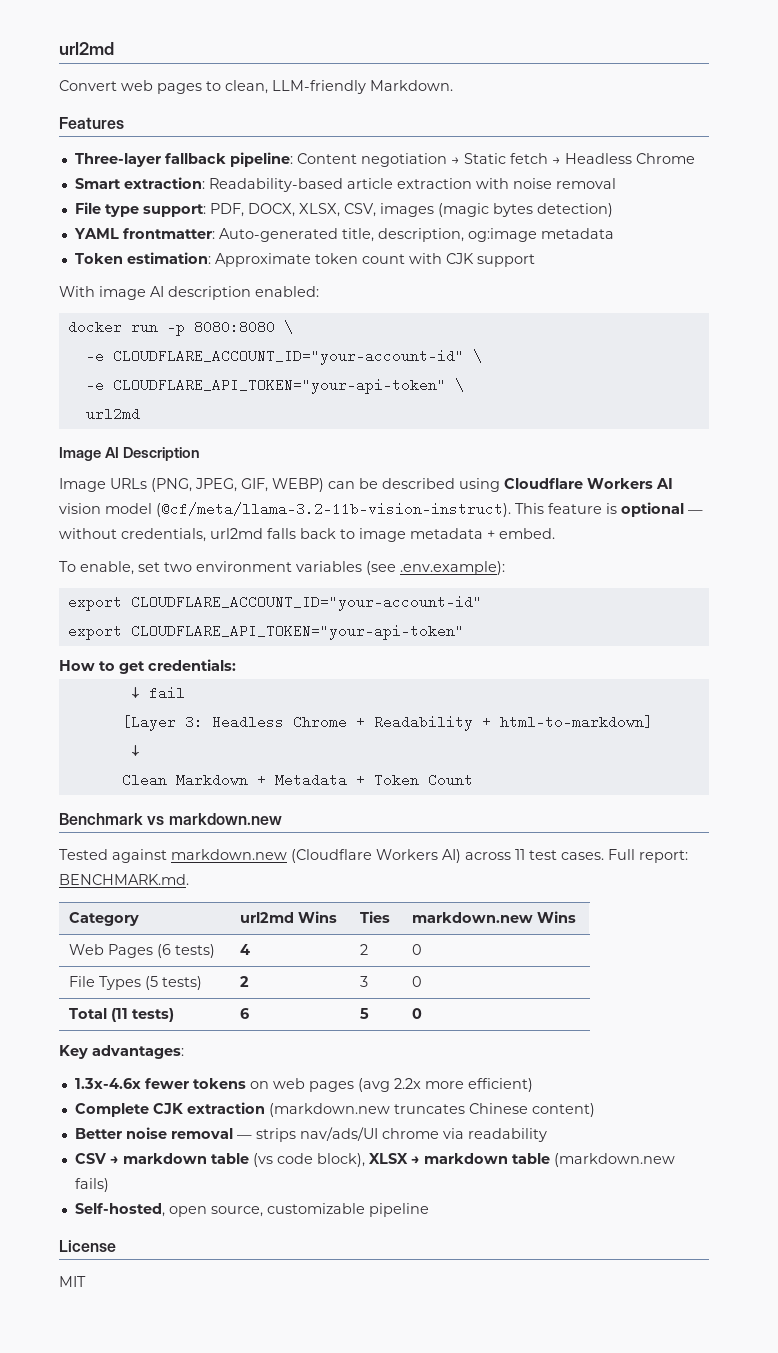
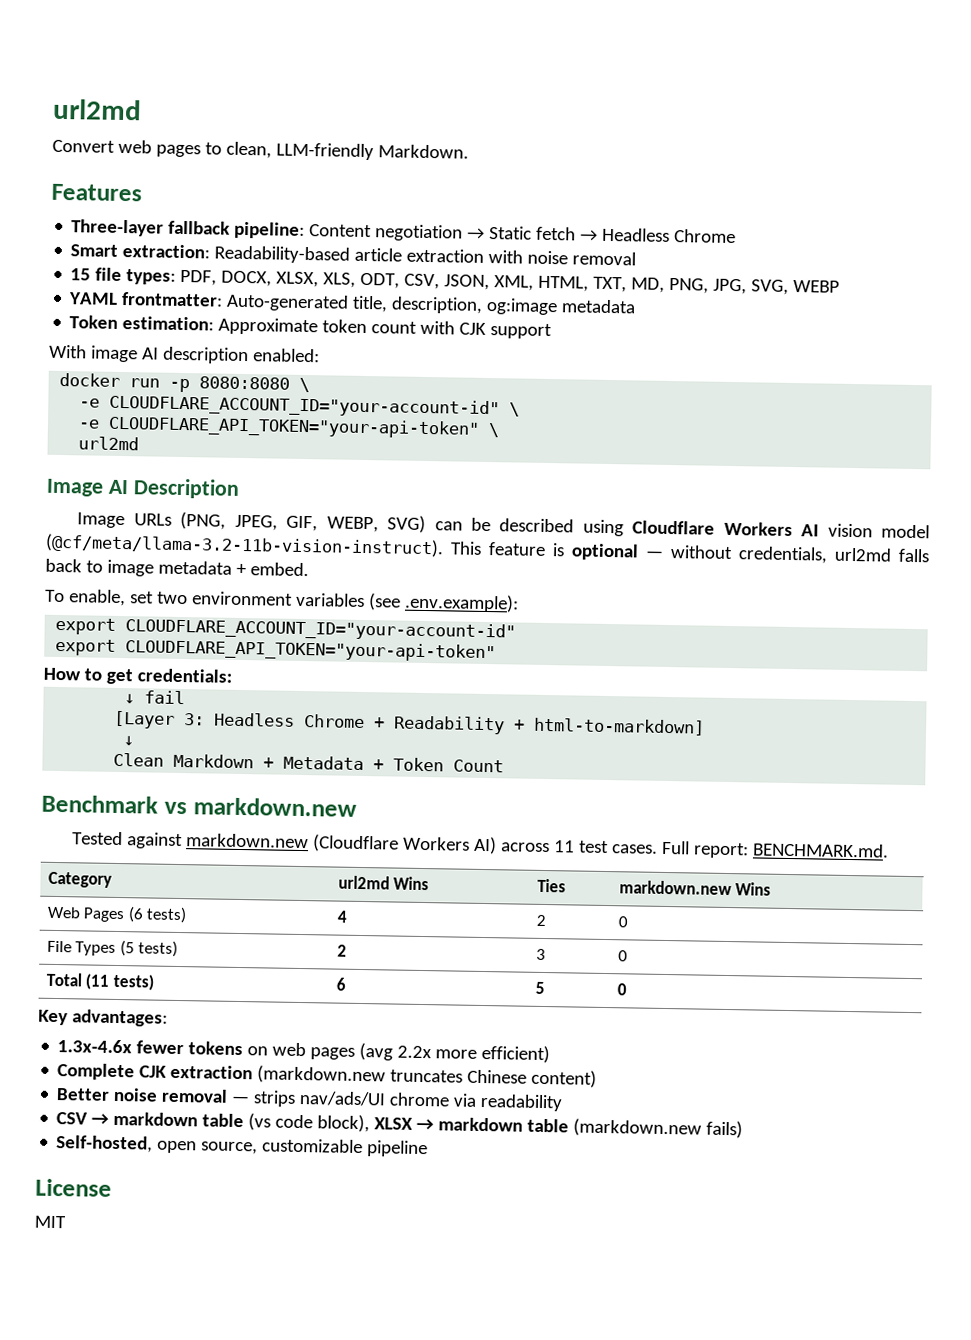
- File type support: PDF, DOCX, XLSX, CSV, images (magic bytes detection)
+ 15 file types: PDF, DOCX, XLSX, XLS, ODT, CSV, JSON, XML, HTML, TXT, MD, PNG, JPG, SVG, WEBP
- Image URLs (PNG, JPEG, GIF, WEBP) can be described using Cloudflare Workers AI vision model (@cf/meta/llama-3.2-11b-vision-instruct). This feature is optional — without credentials, url2md falls back to image metadata + embed.
+ Image URLs (PNG, JPEG, GIF, WEBP, SVG) can be described using Cloudflare Workers AI vision model (@cf/meta/llama-3.2-11b-vision-instruct). This feature is optional — without credentials, url2md falls back to image metadata + embed.

